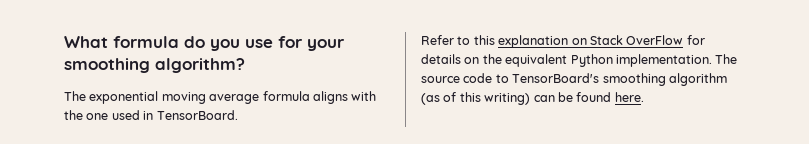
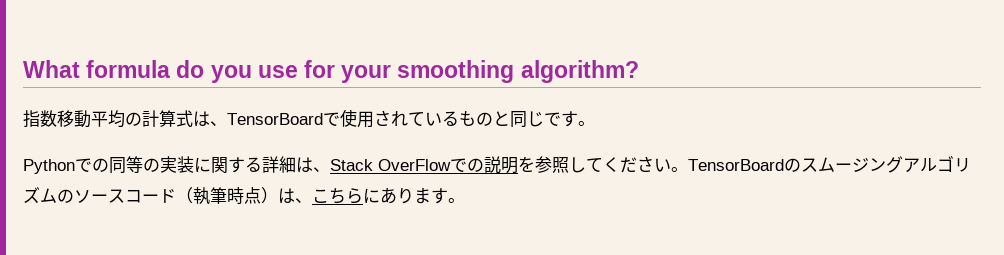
- The exponential moving average formula aligns with the one used in TensorBoard.
- Refer to this explanation on Stack OverFlow for details on the equivalent Python implementation. The source code to TensorBoard's smoothing algorithm (as of this writing) can be found here.
+ 指数移動平均の計算式は、TensorBoardで使用されているものと同じです。
+ Pythonでの同等の実装に関する詳細は、Stack OverFlowでの説明を参照してください。TensorBoardのスムージングアルゴリズムのソースコード（執筆時点）は、こちらにあります。

